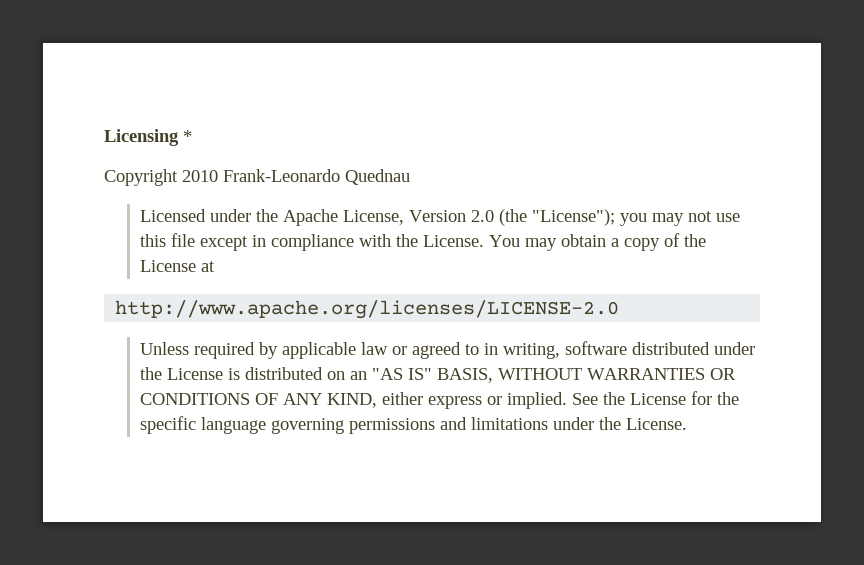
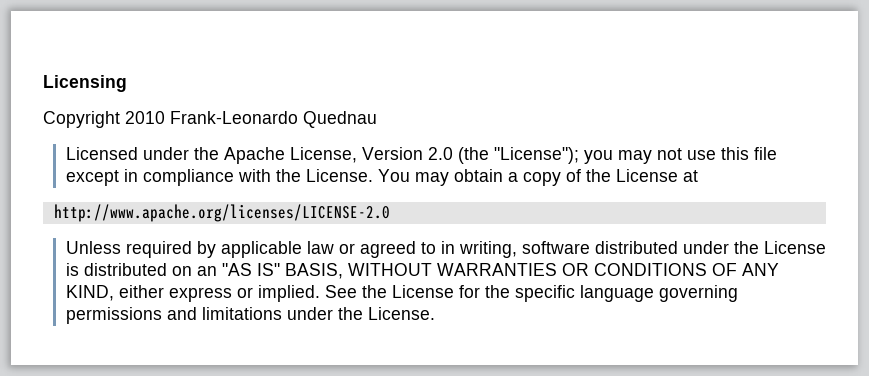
- Licensing *
+ Licensing

